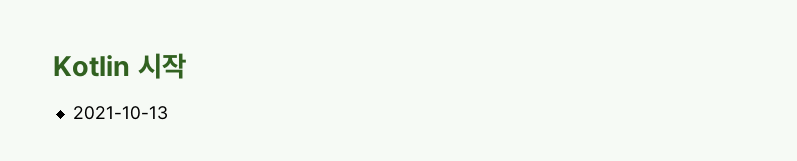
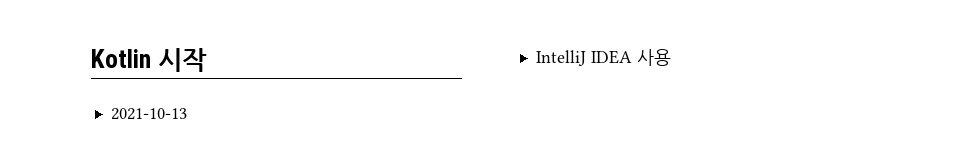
+ IntelliJ IDEA 사용

